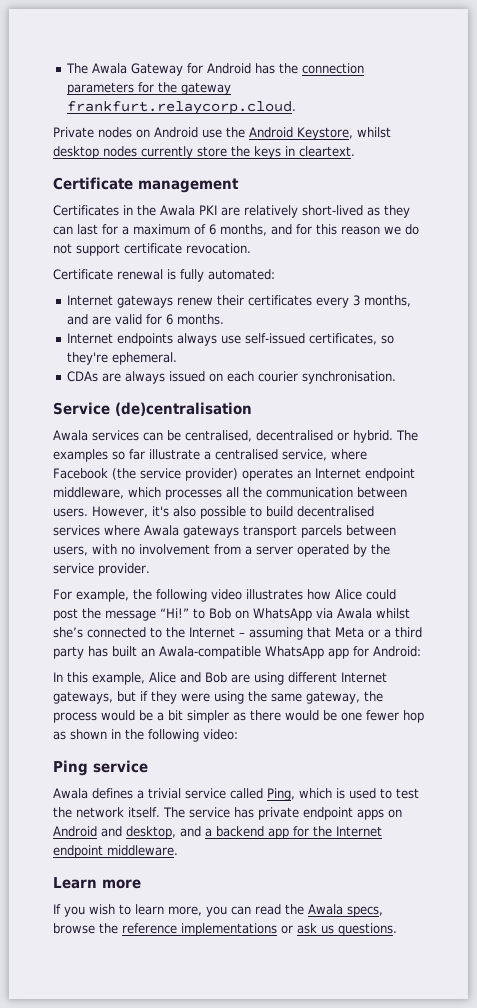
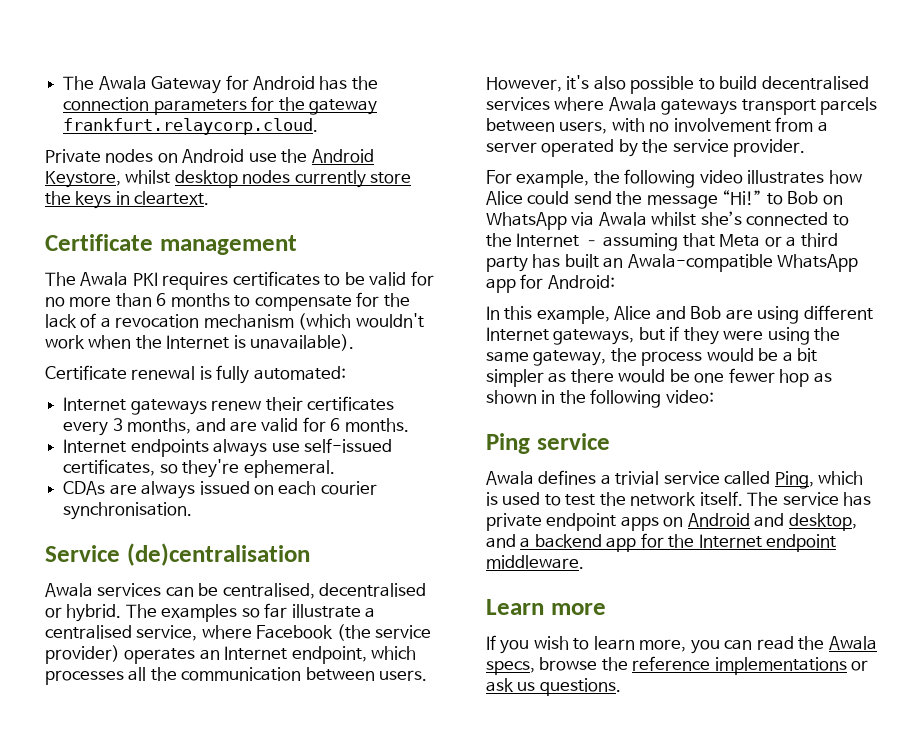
- Certificates in the Awala PKI are relatively short-lived as they can last for a maximum of 6 months, and for this reason we do not support certificate revocation.
+ The Awala PKI requires certificates to be valid for no more than 6 months to compensate for the lack of a revocation mechanism (which wouldn't work when the Internet is unavailable).
- The examples so far illustrate a centralised service, where Facebook (the service provider) operates an Internet endpoint middleware, which processes all the communication between users.
+ The examples so far illustrate a centralised service, where Facebook (the service provider) operates an Internet endpoint, which processes all the communication between users.
- For example, the following video illustrates how Alice could post the message “Hi!” to Bob on WhatsApp via Awala whilst she’s connected to the Internet – assuming that Meta or a third party has built an Awala-compatible WhatsApp app for Android:
+ For example, the following video illustrates how Alice could send the message “Hi!” to Bob on WhatsApp via Awala whilst she’s connected to the Internet – assuming that Meta or a third party has built an Awala-compatible WhatsApp app for Android:

